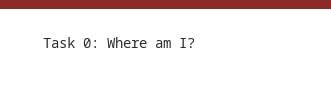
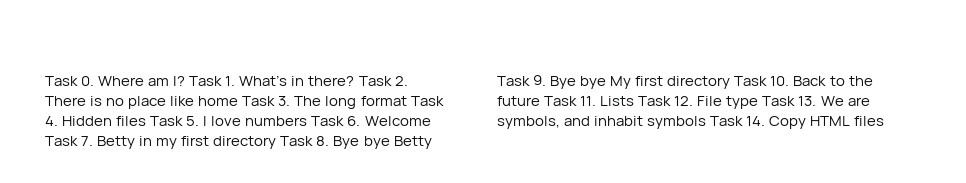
- Task 0: Where am I?
+ Task 0. Where am I?
+ Task 1. What’s in there? Task 2. There is no place like home Task 3. The long format Task 4. Hidden files Task 5. I love numbers Task 6. Welcome Task 7. Betty in my first directory Task 8. Bye bye Betty Task 9. Bye bye My first directory Task 10. Back to the future Task 11. Lists Task 12. File type Task 13. We are symbols, and inhabit symbols Task 14. Copy HTML files

